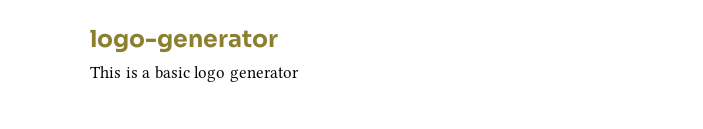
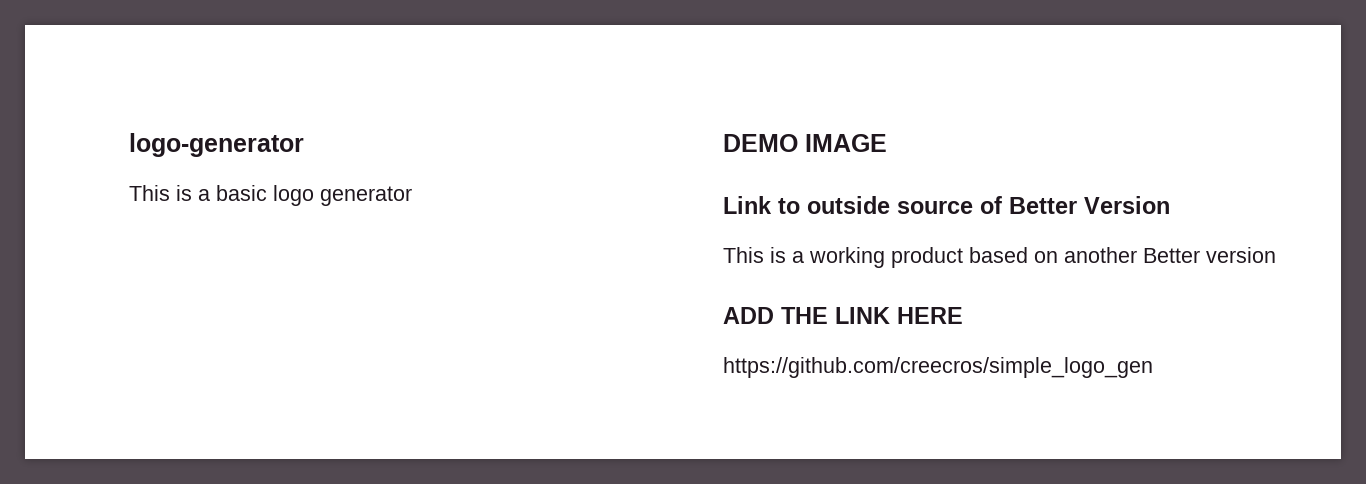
+ DEMO IMAGE
+ Link to outside source of Better Version
+ This is a working product based on another Better version
+ ADD THE LINK HERE
+ https://github.com/creecros/simple_logo_gen

